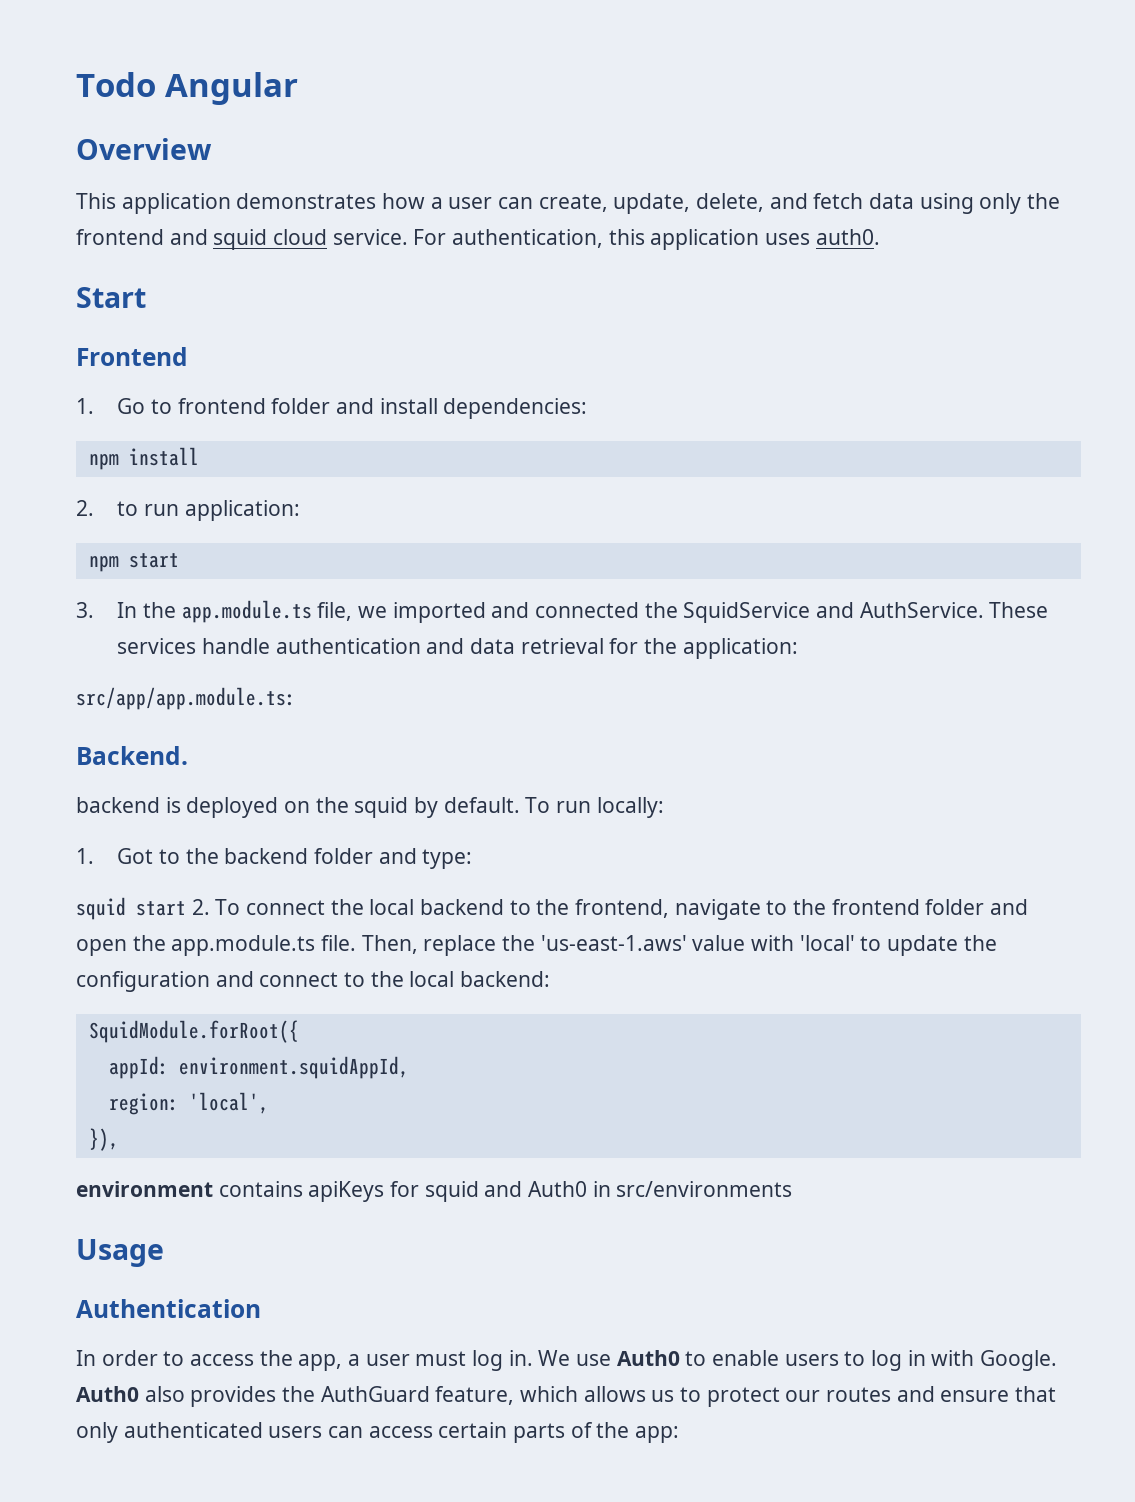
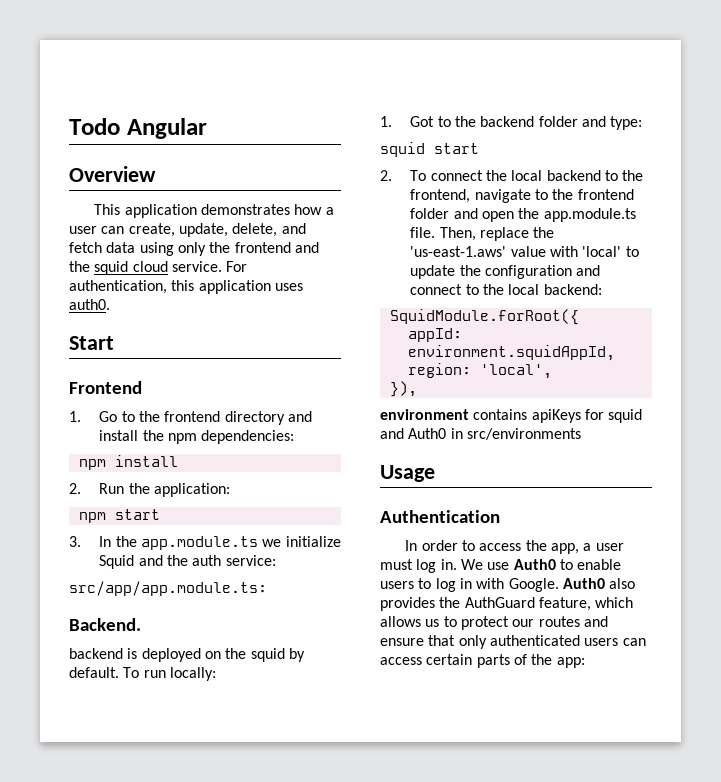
- This application demonstrates how a user can create, update, delete, and fetch data using only the frontend and squid cloud service.
+ This application demonstrates how a user can create, update, delete, and fetch data using only the frontend and the squid cloud service.
- 1. Go to frontend folder and install dependencies:
+ 1. Go to the frontend directory and install the npm dependencies:
- 2. to run application:
+ 2. Run the application:
- 3. In the app.module.ts file, we imported and connected the SquidService and AuthService. These services handle authentication and data retrieval for the application:
+ 3. In the app.module.ts we initialize Squid and the auth service:
- squid start 2. To connect the local backend to the frontend, navigate to the frontend folder and open the app.module.ts file.
+ squid start
+ 2. To connect the local backend to the frontend, navigate to the frontend folder and open the app.module.ts file.

